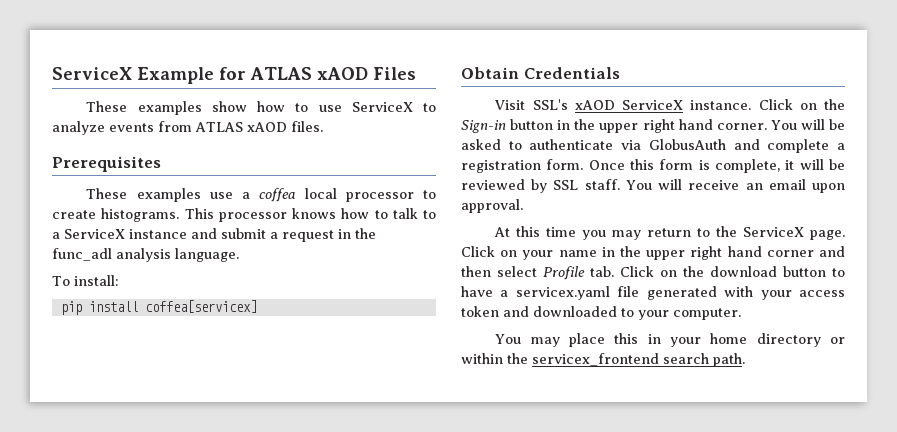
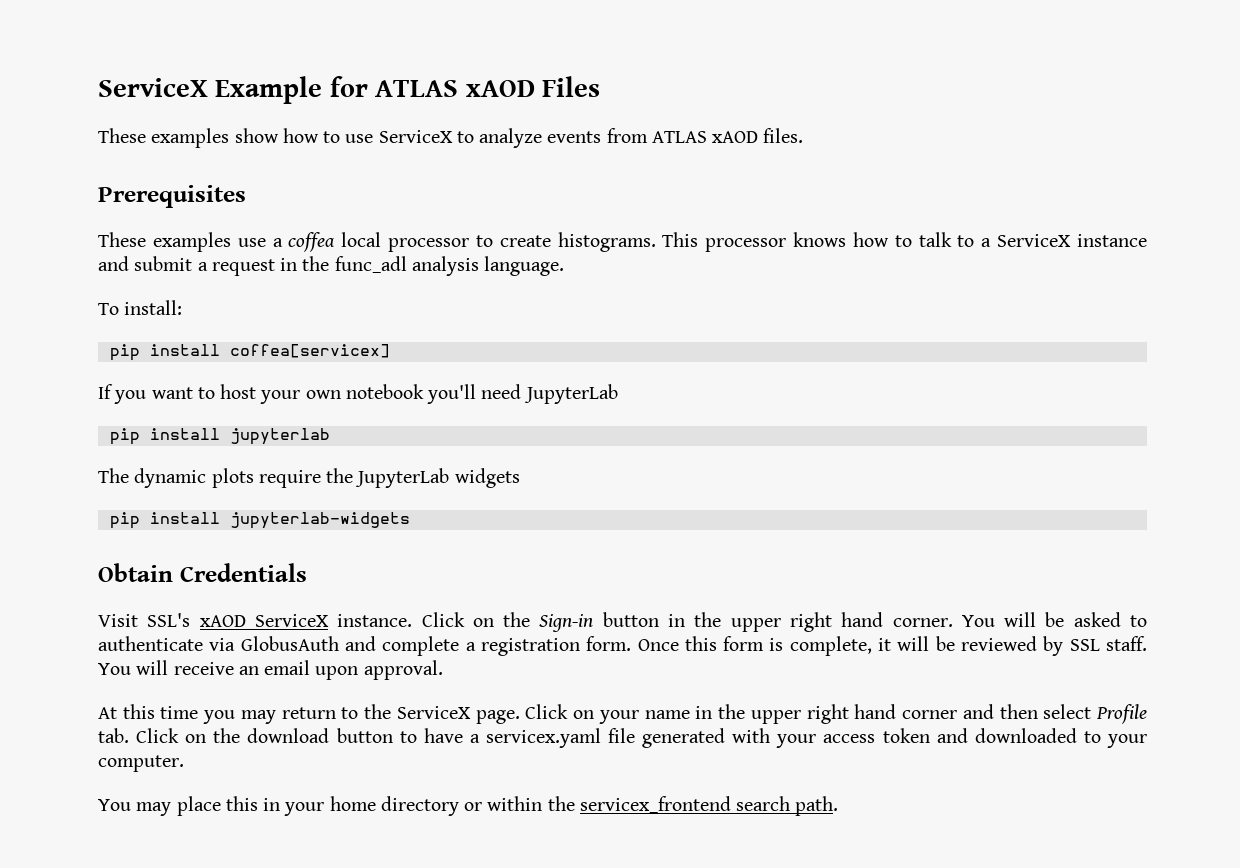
+ If you want to host your own notebook you'll need JupyterLab
+ pip install jupyterlab
+ The dynamic plots require the JupyterLab widgets
+ pip install jupyterlab-widgets

